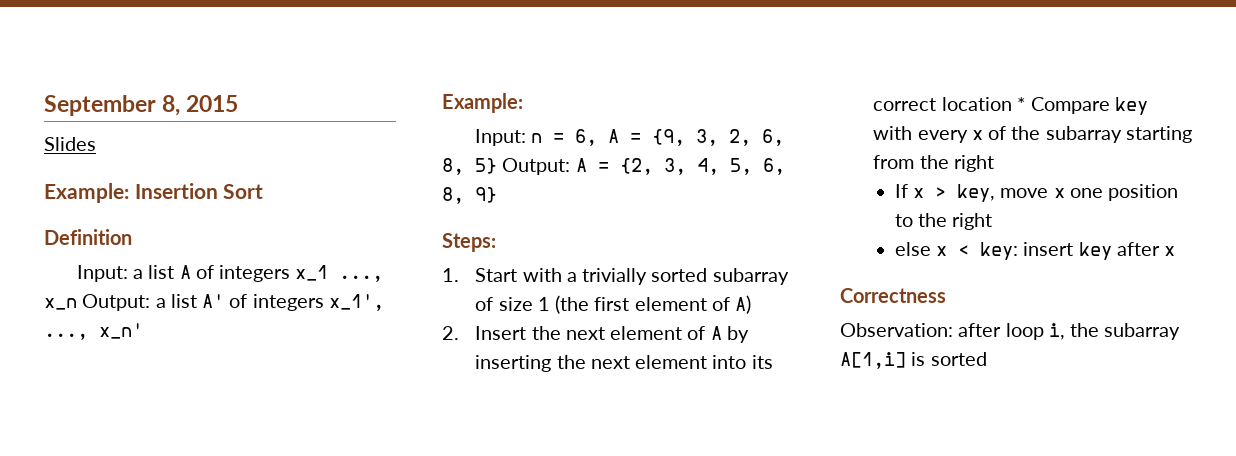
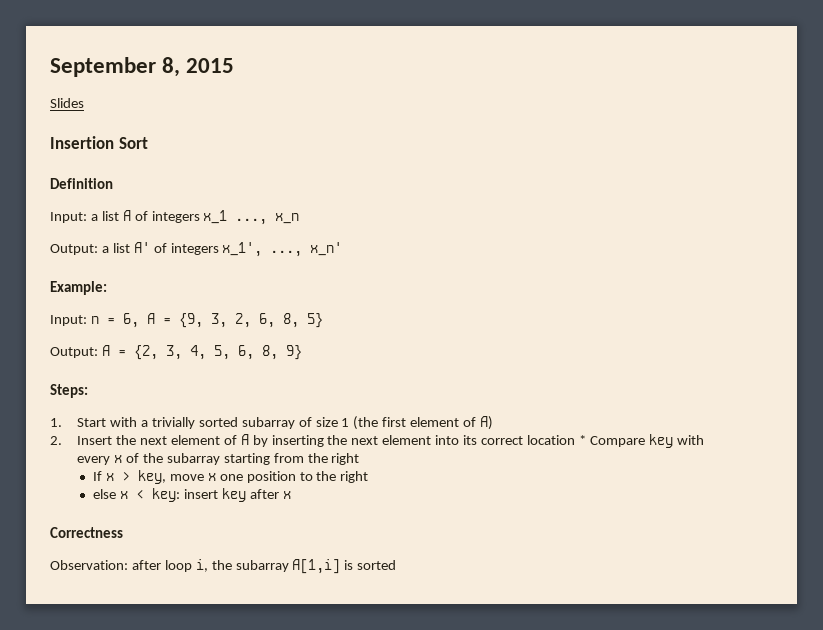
- Example: Insertion Sort
+ Insertion Sort
- Input: a list A of integers x_1 ..., x_n Output: a list A' of integers x_1', ..., x_n'
+ Input: a list A of integers x_1 ..., x_n
+ Output: a list A' of integers x_1', ..., x_n'
- Input: n = 6, A = {9, 3, 2, 6, 8, 5} Output: A = {2, 3, 4, 5, 6, 8, 9}
+ Input: n = 6, A = {9, 3, 2, 6, 8, 5}
+ Output: A = {2, 3, 4, 5, 6, 8, 9}

